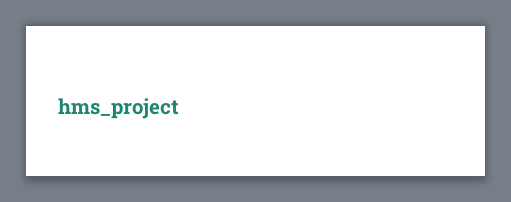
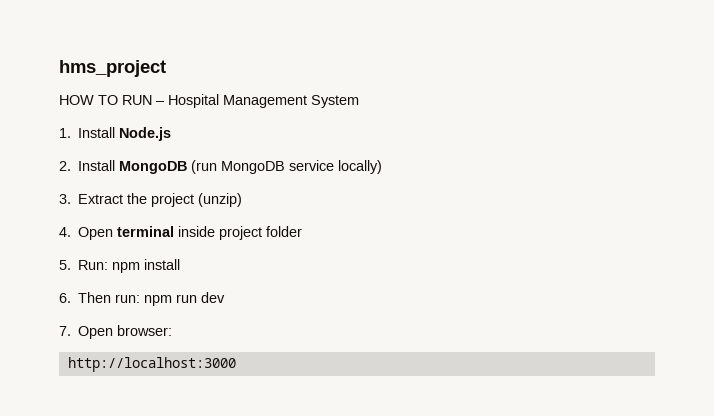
+ HOW TO RUN – Hospital Management System
+ 1. Install Node.js
+ 2. Install MongoDB (run MongoDB service locally)
+ 3. Extract the project (unzip)
+ 4. Open terminal inside project folder
+ 5. Run: npm install
+ 6. Then run: npm run dev
+ 7. Open browser:
+ http://localhost:3000

